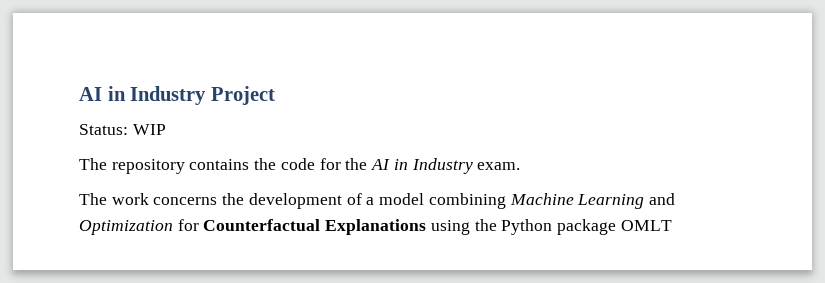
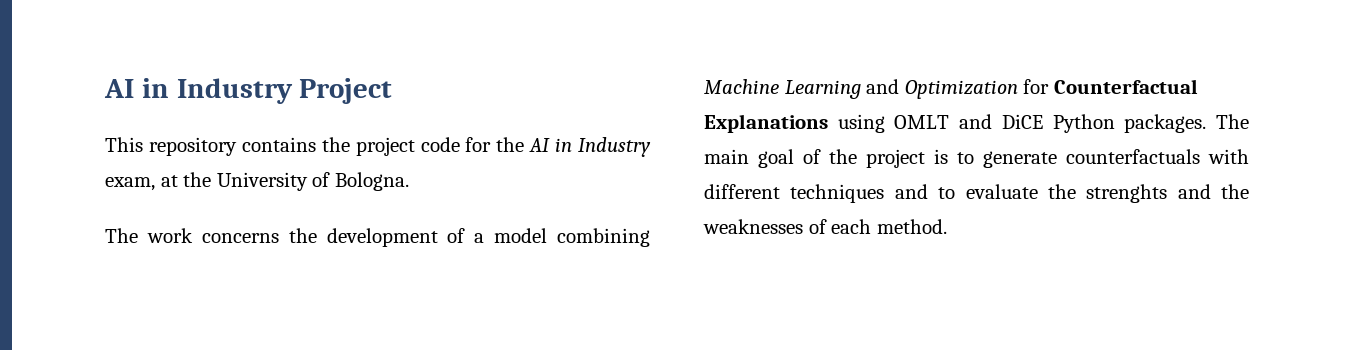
- Status: WIP
- The repository contains the code for the AI in Industry exam.
+ This repository contains the project code for the AI in Industry exam, at the University of Bologna.
- The work concerns the development of a model combining Machine Learning and Optimization for Counterfactual Explanations using the Python package OMLT
+ The work concerns the development of a model combining Machine Learning and Optimization for Counterfactual Explanations using OMLT and DiCE Python packages. The main goal of the project is to generate counterfactuals with different techniques and to evaluate the strenghts and the weaknesses of each method.

